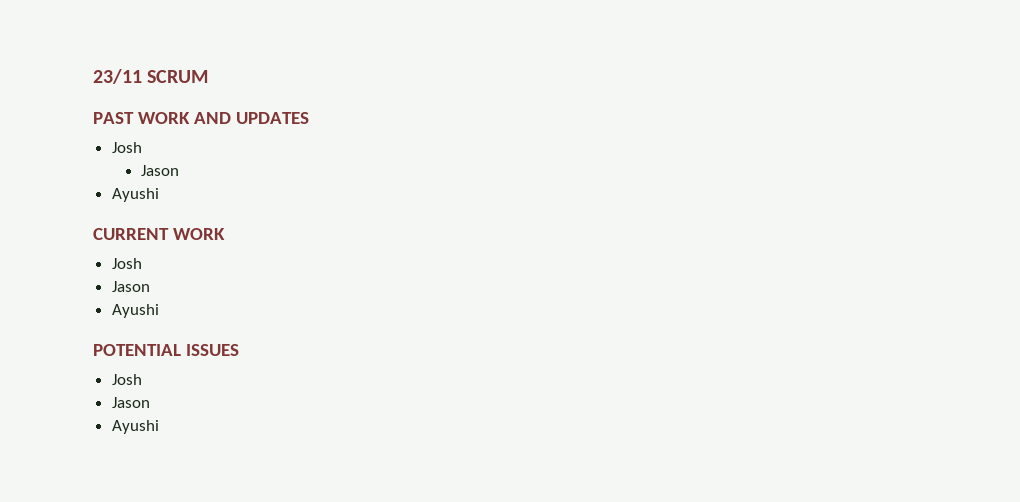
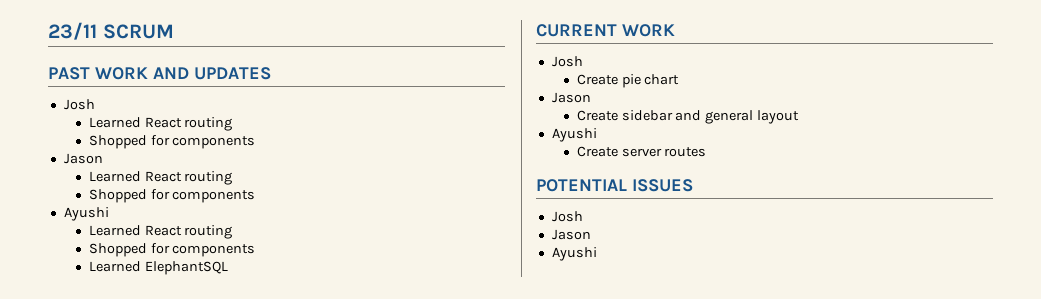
  PAST WORK AND UPDATES
  Josh
+ Learned React routing
+ Shopped for components
  Jason
+ Learned React routing
+ Shopped for components
  Ayushi
+ Learned React routing
+ Shopped for components
+ Learned ElephantSQL
  CURRENT WORK
  Josh
+ Create pie chart
  Jason
+ Create sidebar and general layout
  Ayushi
+ Create server routes

